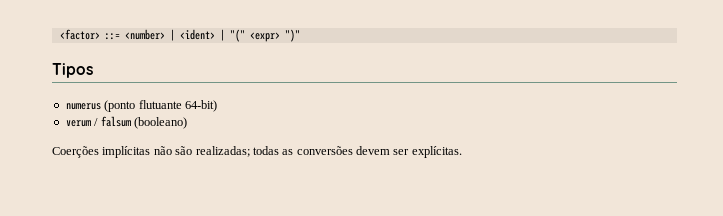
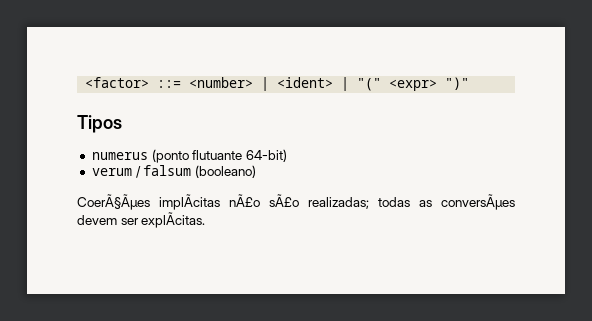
- Coerções implícitas não são realizadas; todas as conversões devem ser explícitas.
+ CoerÃ§Ãµes implÃcitas nÃ£o sÃ£o realizadas; todas as conversÃµes devem ser explÃcitas.

